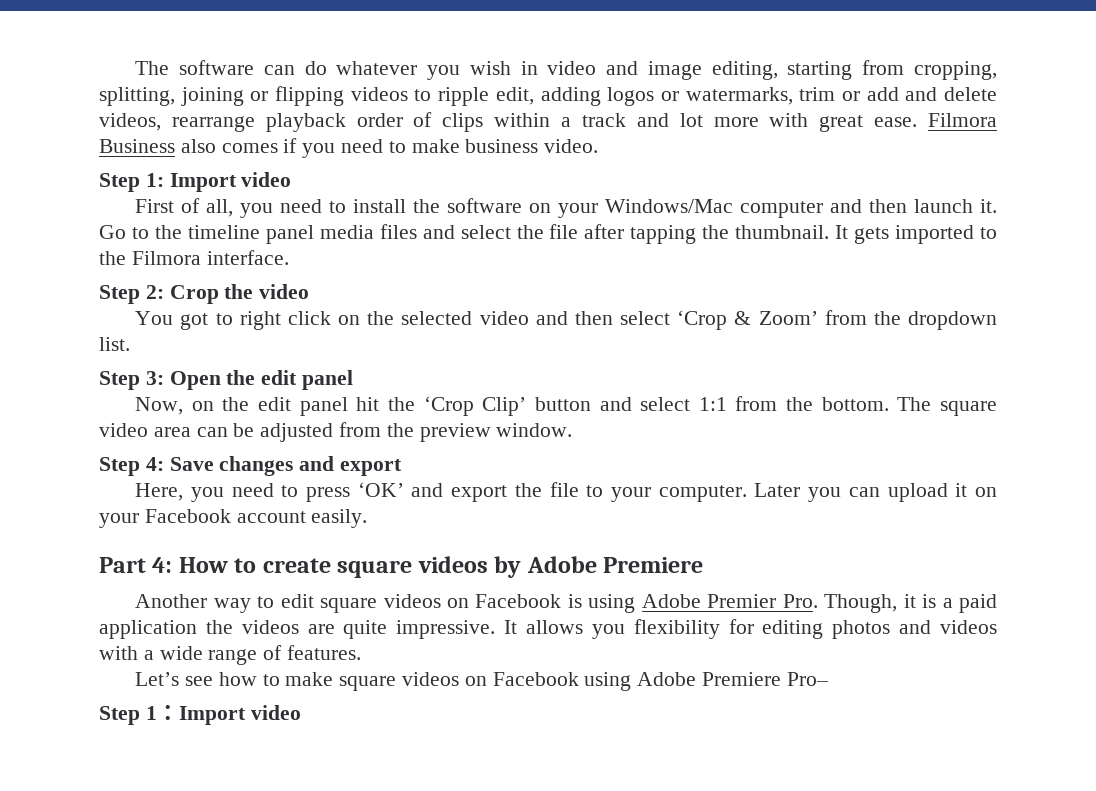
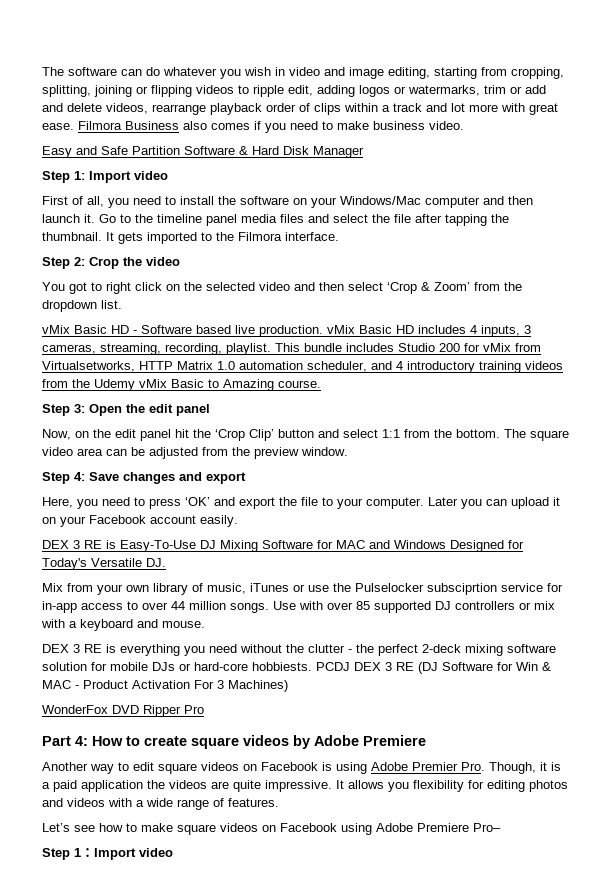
+ Easy and Safe Partition Software & Hard Disk Manager
+ vMix Basic HD - Software based live production. vMix Basic HD includes 4 inputs, 3 cameras, streaming, recording, playlist. This bundle includes Studio 200 for vMix from Virtualsetworks, HTTP Matrix 1.0 automation scheduler, and 4 introductory training videos from the Udemy vMix Basic to Amazing course.
+ DEX 3 RE is Easy-To-Use DJ Mixing Software for MAC and Windows Designed for Today's Versatile DJ.
+ Mix from your own library of music, iTunes or use the Pulselocker subsciprtion service for in-app access to over 44 million songs. Use with over 85 supported DJ controllers or mix with a keyboard and mouse.
+ DEX 3 RE is everything you need without the clutter - the perfect 2-deck mixing software solution for mobile DJs or hard-core hobbiests. PCDJ DEX 3 RE (DJ Software for Win & MAC - Product Activation For 3 Machines)
+ WonderFox DVD Ripper Pro

